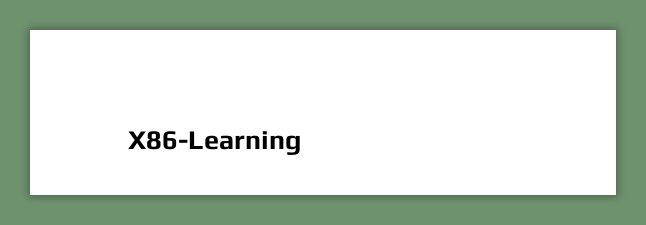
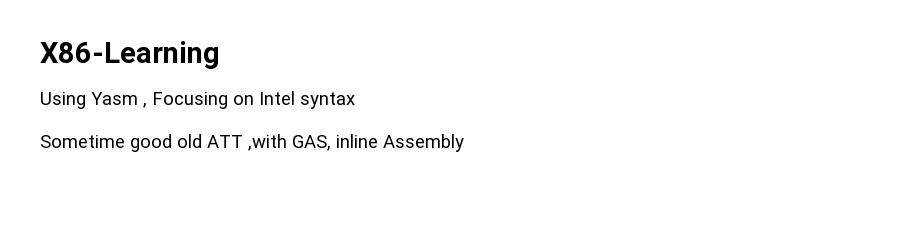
+ Using Yasm , Focusing on Intel syntax
+ Sometime good old ATT ,with GAS, inline Assembly

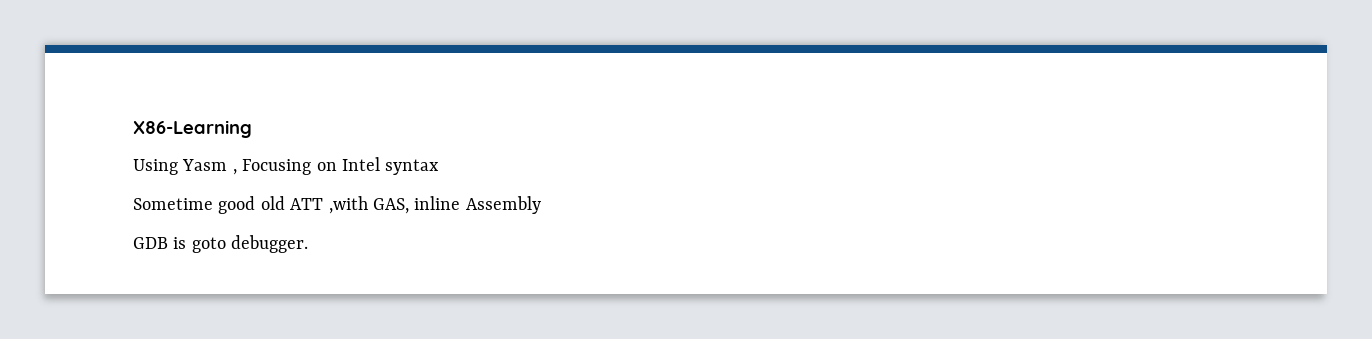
+ GDB is goto debugger.

